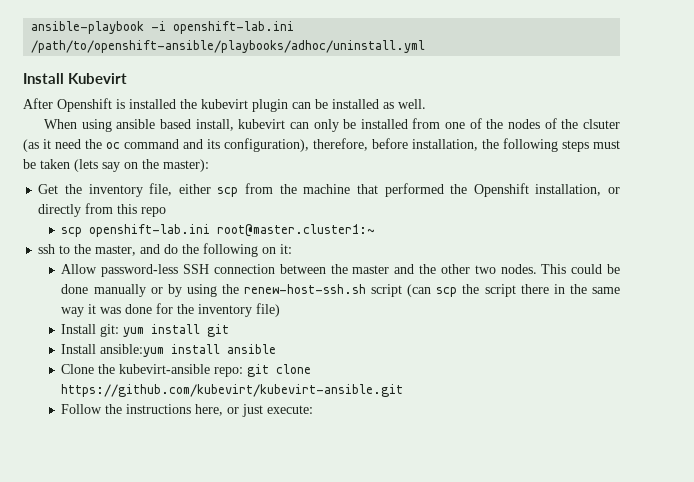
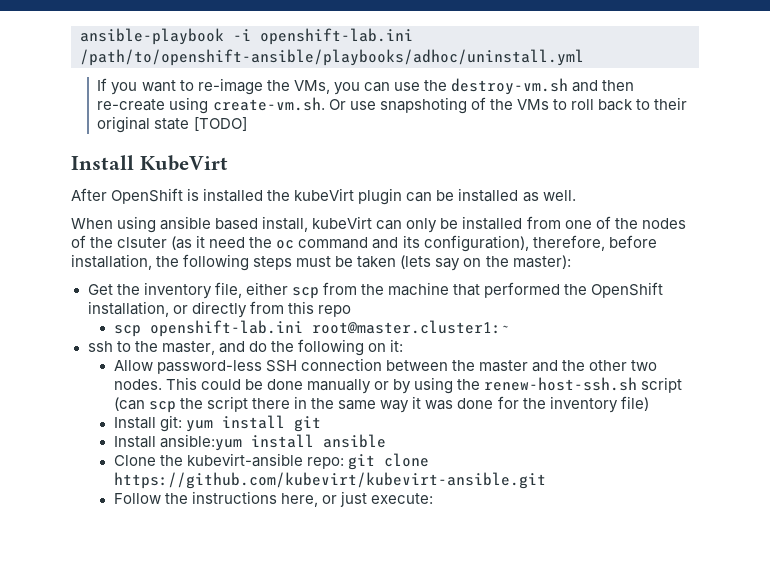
- Install Kubevirt
+ If you want to re-image the VMs, you can use the destroy-vm.sh and then re-create using create-vm.sh. Or use snapshoting of the VMs to roll back to their original state [TODO]
+ Install KubeVirt
- After Openshift is installed the kubevirt plugin can be installed as well.
+ After OpenShift is installed the kubeVirt plugin can be installed as well.
- When using ansible based install, kubevirt can only be installed from one of the nodes of the clsuter (as it need the oc command and its configuration), therefore, before installation, the following steps must be taken (lets say on the master):
+ When using ansible based install, kubeVirt can only be installed from one of the nodes of the clsuter (as it need the oc command and its configuration), therefore, before installation, the following steps must be taken (lets say on the master):
- Get the inventory file, either scp from the machine that performed the Openshift installation, or directly from this repo
+ Get the inventory file, either scp from the machine that performed the OpenShift installation, or directly from this repo

